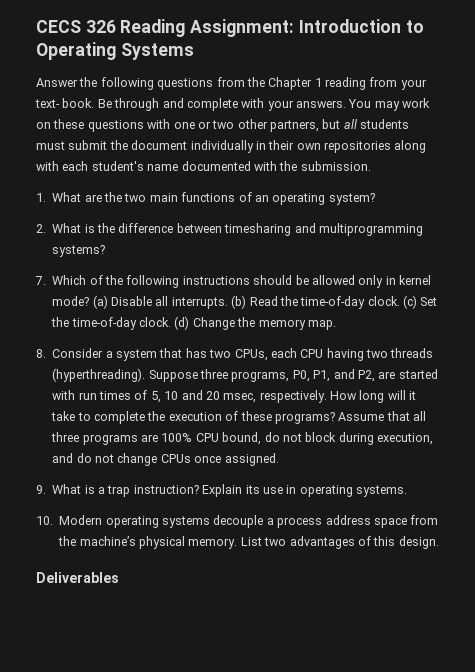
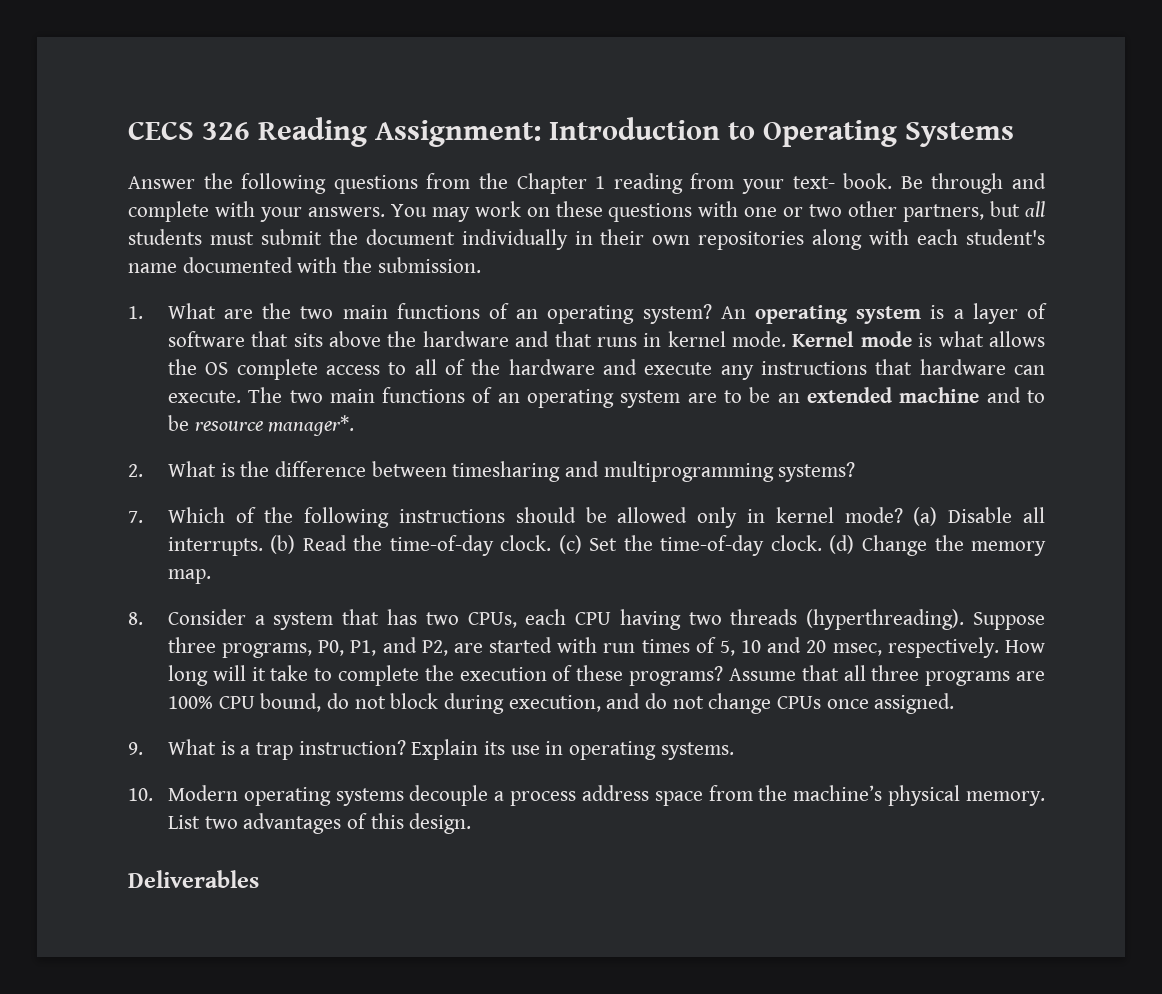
+ An operating system is a layer of software that sits above the hardware and that runs in kernel mode. Kernel mode is what allows the OS complete access to all of the hardware and execute any instructions that hardware can execute. The two main functions of an operating system are to be an extended machine and to be resource manager*.

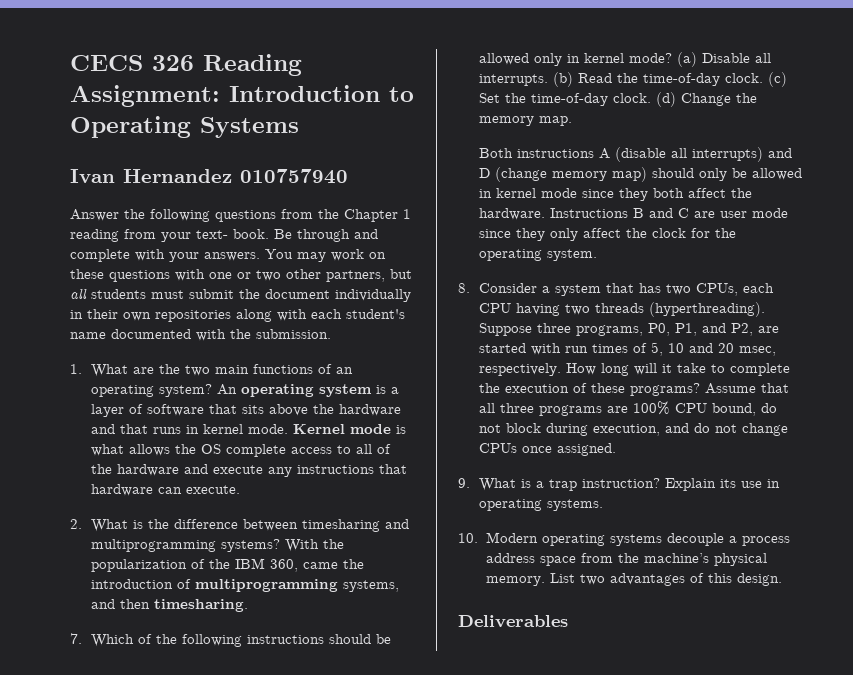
+ Ivan Hernandez 010757940
- The two main functions of an operating system are to be an extended machine and to be resource manager*.
+ With the popularization of the IBM 360, came the introduction of multiprogramming systems, and then timesharing.
+ Both instructions A (disable all interrupts) and D (change memory map) should only be allowed in kernel mode since they both affect the hardware. Instructions B and C are user mode since they only affect the clock for the operating system.

